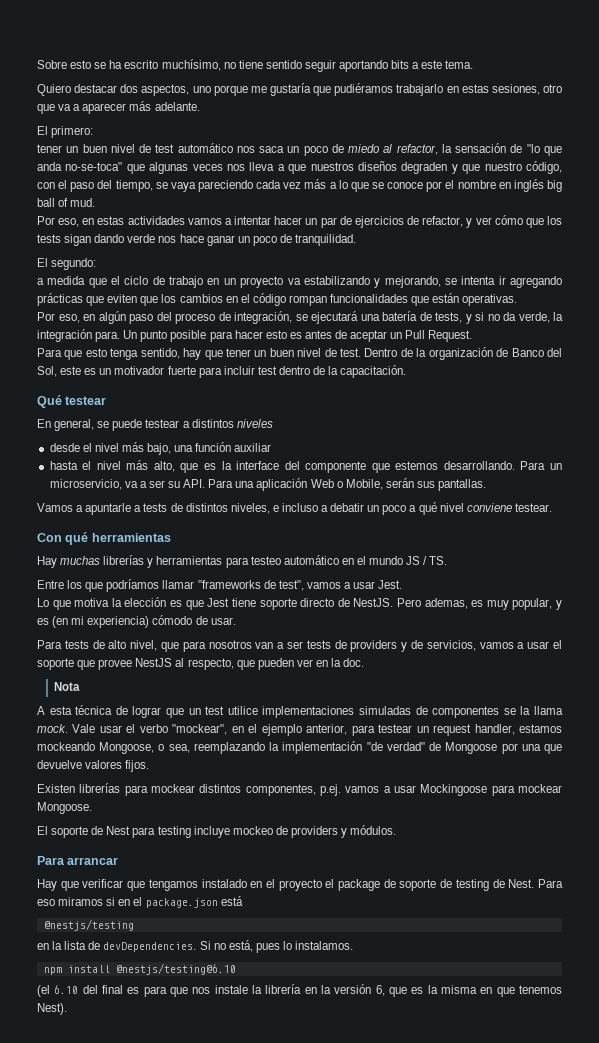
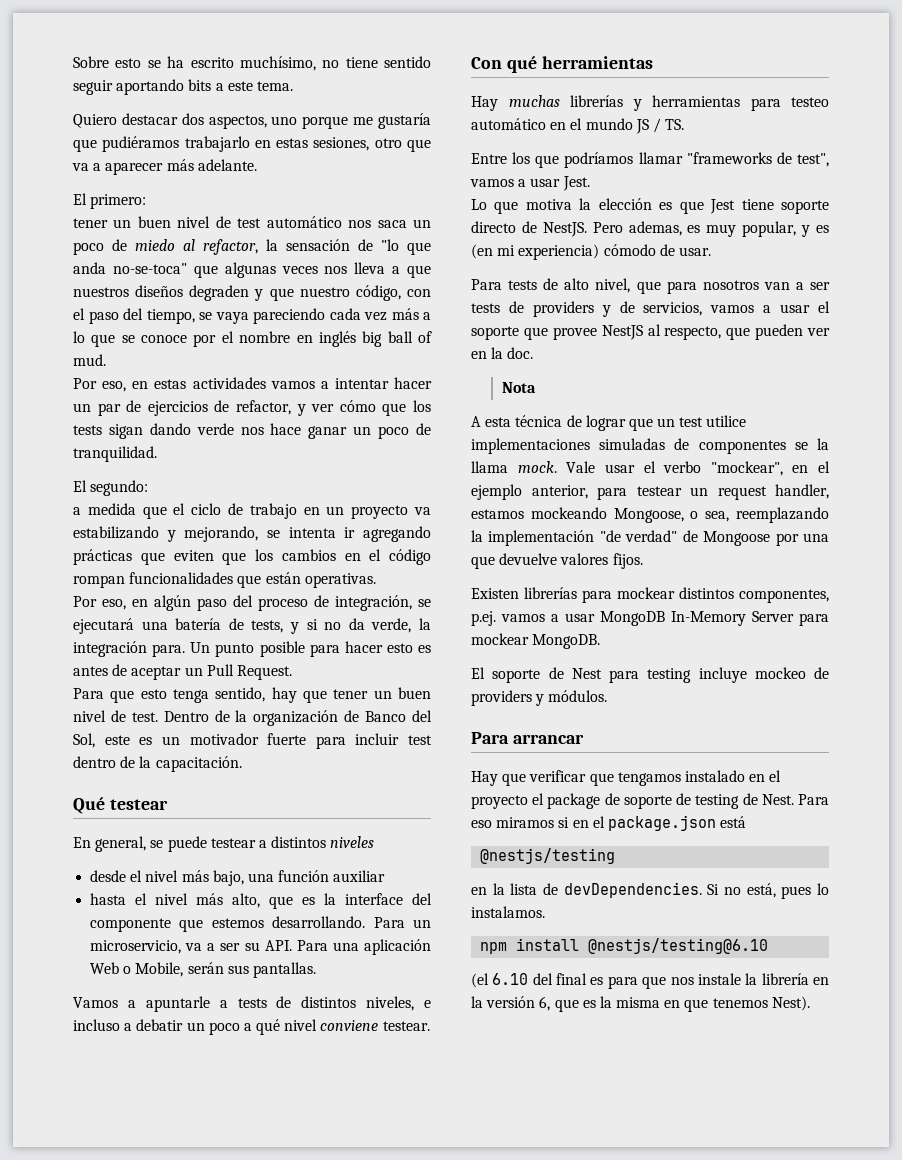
- Existen librerías para mockear distintos componentes, p.ej. vamos a usar Mockingoose para mockear Mongoose.
+ Existen librerías para mockear distintos componentes, p.ej. vamos a usar MongoDB In-Memory Server para mockear MongoDB.

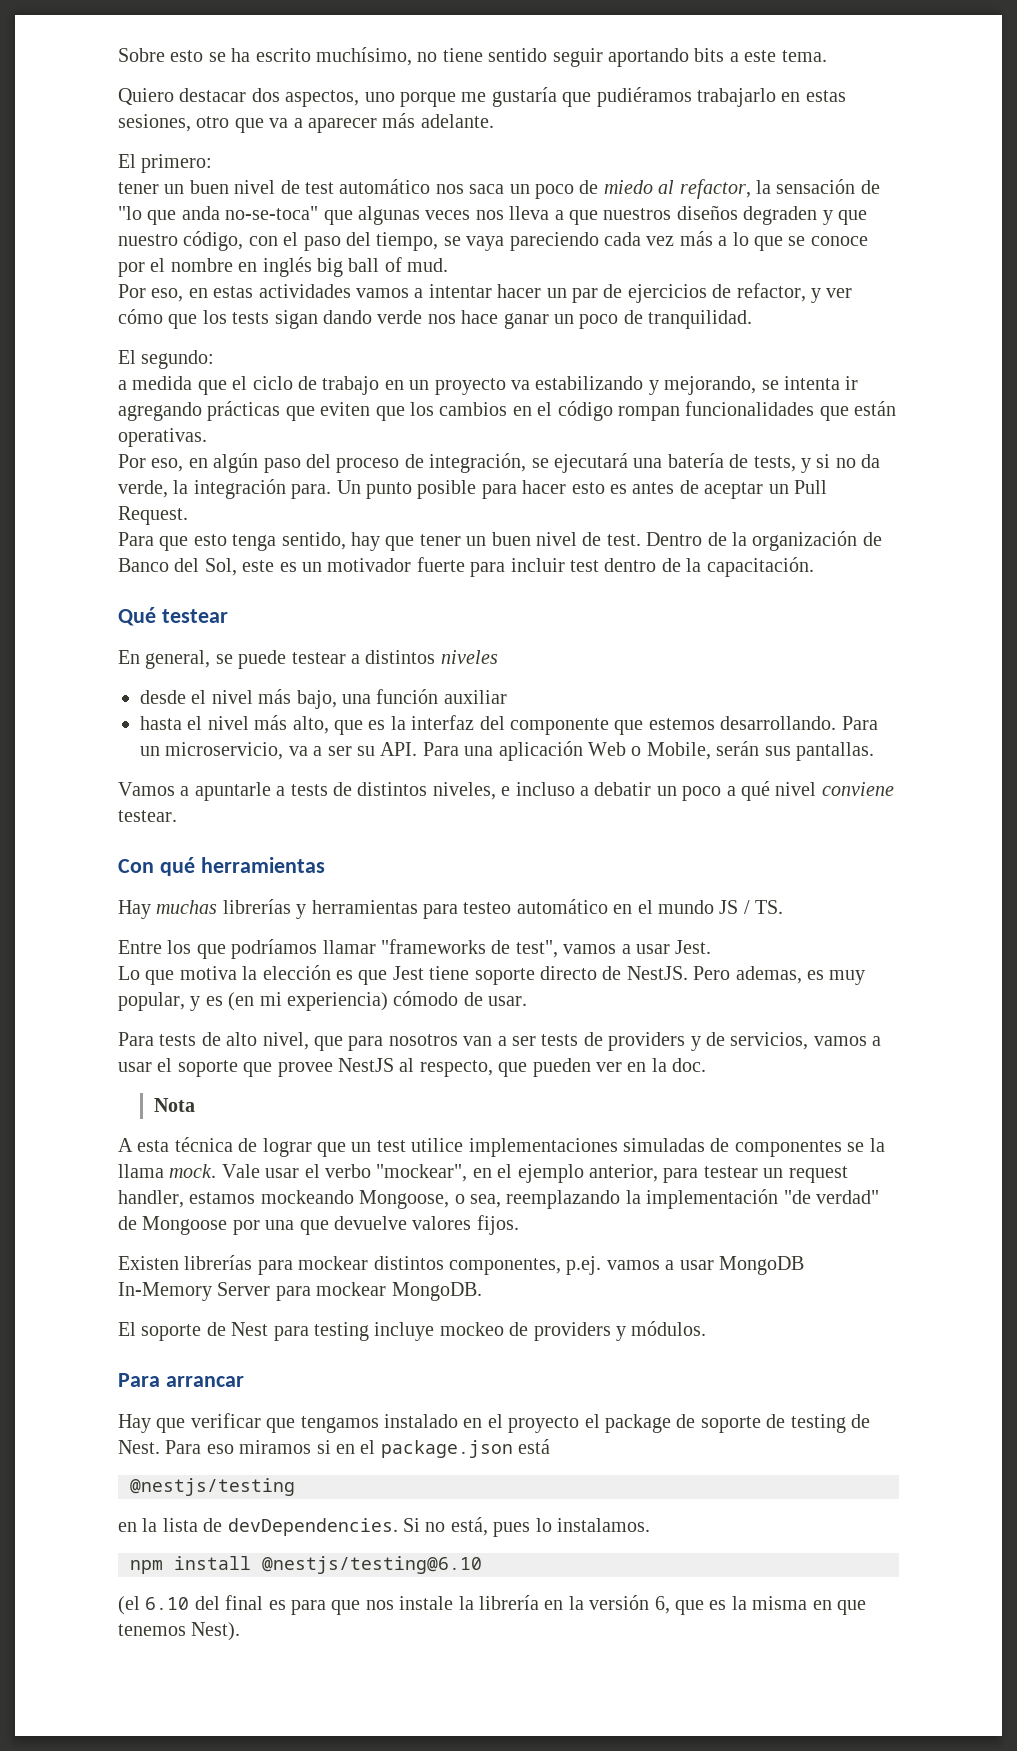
- hasta el nivel más alto, que es la interface del componente que estemos desarrollando.
+ hasta el nivel más alto, que es la interfaz del componente que estemos desarrollando.

